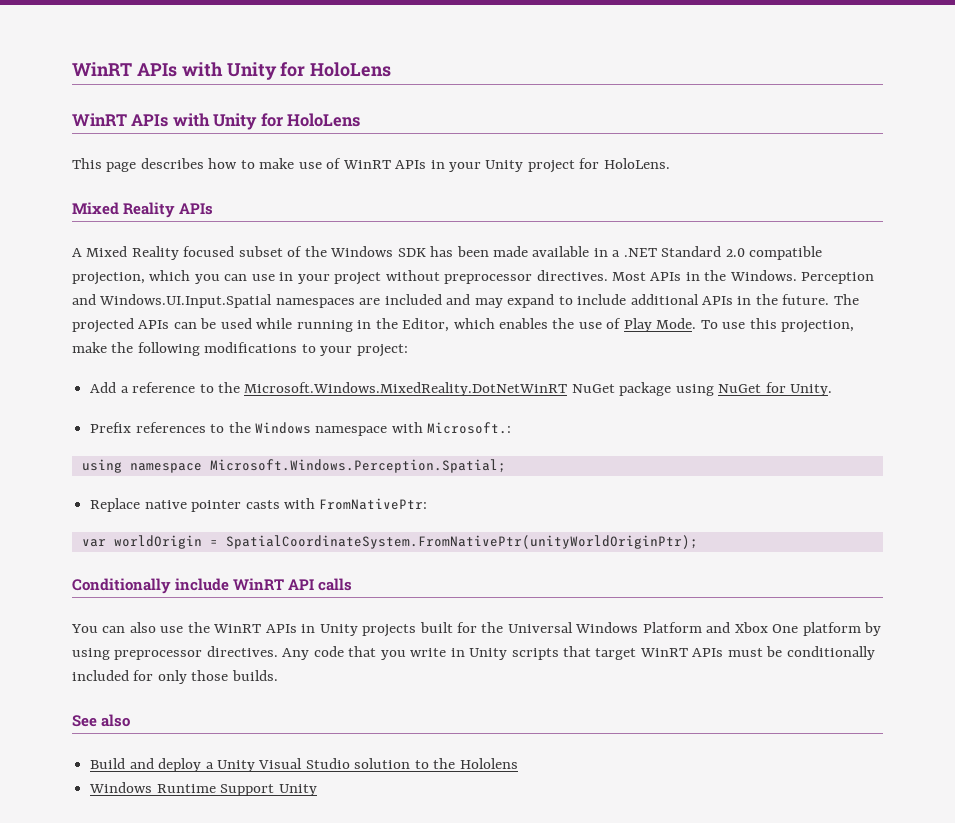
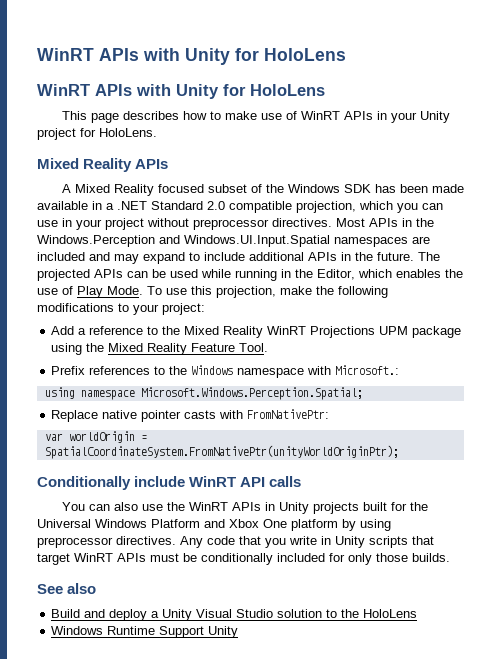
- Most APIs in the Windows. Perception and Windows.UI.Input.Spatial namespaces are included and may expand to include additional APIs in the future.
+ Most APIs in the Windows.Perception and Windows.UI.Input.Spatial namespaces are included and may expand to include additional APIs in the future.
- Add a reference to the Microsoft.Windows.MixedReality.DotNetWinRT NuGet package using NuGet for Unity.
+ Add a reference to the Mixed Reality WinRT Projections UPM package using the Mixed Reality Feature Tool.
- Build and deploy a Unity Visual Studio solution to the Hololens
+ Build and deploy a Unity Visual Studio solution to the HoloLens

